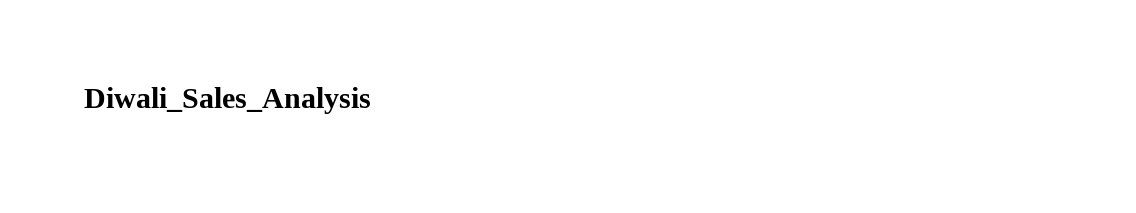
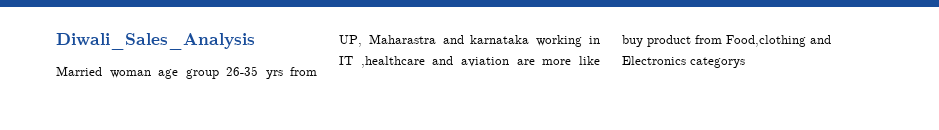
+ Married woman age group 26-35 yrs from UP, Maharastra and karnataka working in IT ,healthcare and aviation are more like buy product from Food,clothing and Electronics categorys

